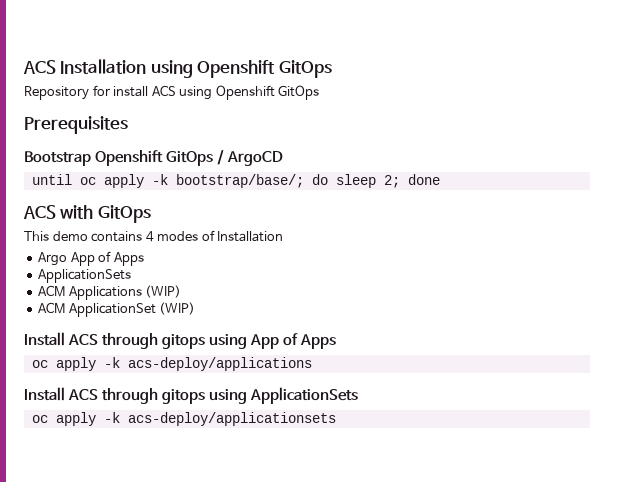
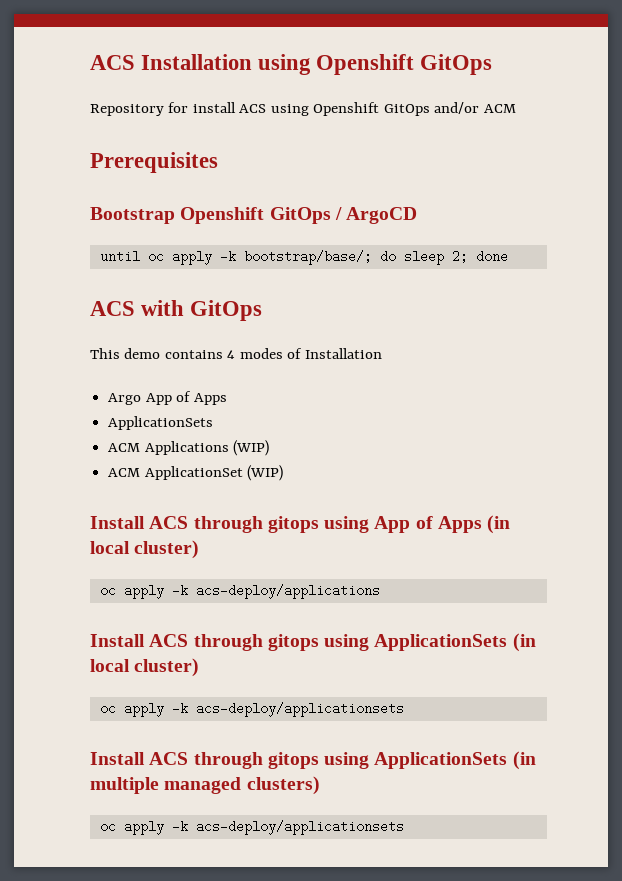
- Repository for install ACS using Openshift GitOps
+ Repository for install ACS using Openshift GitOps and/or ACM
- Install ACS through gitops using App of Apps
+ Install ACS through gitops using App of Apps (in local cluster)
- Install ACS through gitops using ApplicationSets
+ Install ACS through gitops using ApplicationSets (in local cluster)
+ oc apply -k acs-deploy/applicationsets
+ Install ACS through gitops using ApplicationSets (in multiple managed clusters)

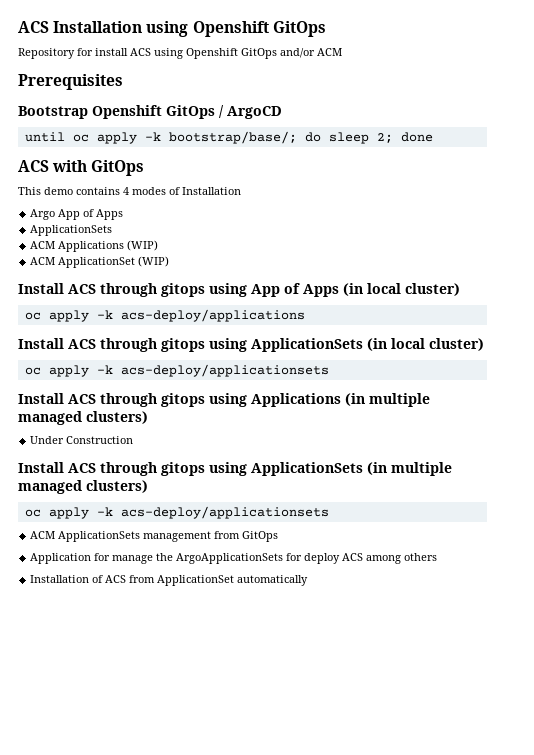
+ Install ACS through gitops using Applications (in multiple managed clusters)
+ Under Construction
+ ACM ApplicationSets management from GitOps
+ Application for manage the ArgoApplicationSets for deploy ACS among others
+ Installation of ACS from ApplicationSet automatically

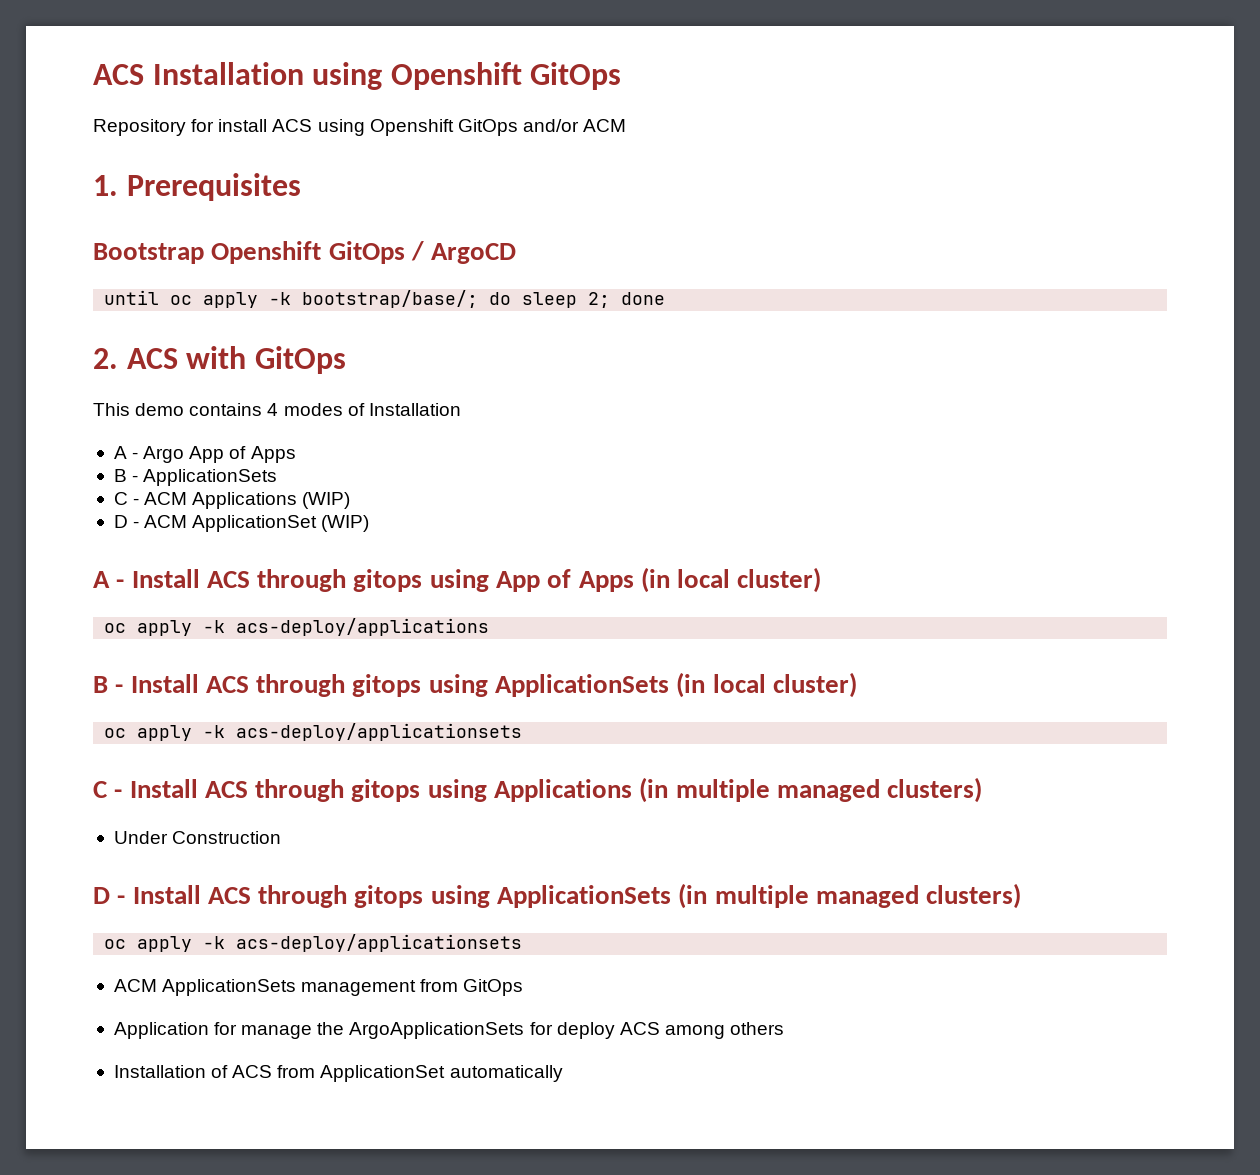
- Prerequisites
+ 1. Prerequisites
- ACS with GitOps
+ 2. ACS with GitOps
- Argo App of Apps
- ApplicationSets
+ A - Argo App of Apps
+ B - ApplicationSets
- ACM Applications (WIP)
+ C - ACM Applications (WIP)
- ACM ApplicationSet (WIP)
+ D - ACM ApplicationSet (WIP)
- Install ACS through gitops using App of Apps (in local cluster)
+ A - Install ACS through gitops using App of Apps (in local cluster)
- Install ACS through gitops using ApplicationSets (in local cluster)
+ B - Install ACS through gitops using ApplicationSets (in local cluster)
- Install ACS through gitops using Applications (in multiple managed clusters)
+ C - Install ACS through gitops using Applications (in multiple managed clusters)
- Install ACS through gitops using ApplicationSets (in multiple managed clusters)
+ D - Install ACS through gitops using ApplicationSets (in multiple managed clusters)

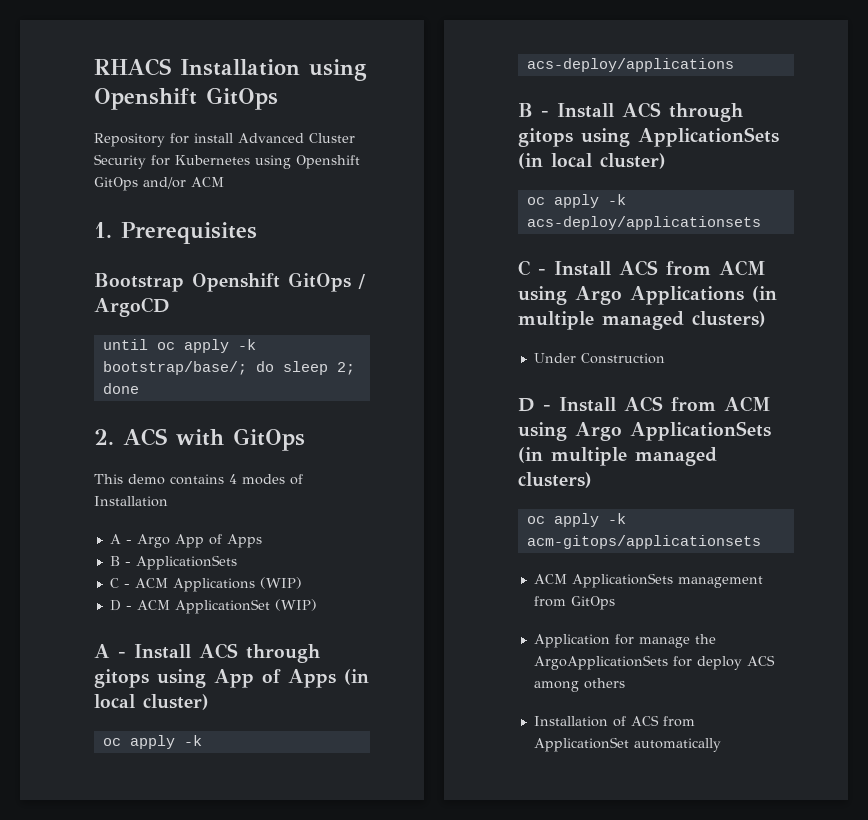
- ACS Installation using Openshift GitOps
+ RHACS Installation using Openshift GitOps
- Repository for install ACS using Openshift GitOps and/or ACM
+ Repository for install Advanced Cluster Security for Kubernetes using Openshift GitOps and/or ACM
- C - Install ACS through gitops using Applications (in multiple managed clusters)
+ C - Install ACS from ACM using Argo Applications (in multiple managed clusters)
- D - Install ACS through gitops using ApplicationSets (in multiple managed clusters)
- oc apply -k acs-deploy/applicationsets
+ D - Install ACS from ACM using Argo ApplicationSets (in multiple managed clusters)
+ oc apply -k acm-gitops/applicationsets

